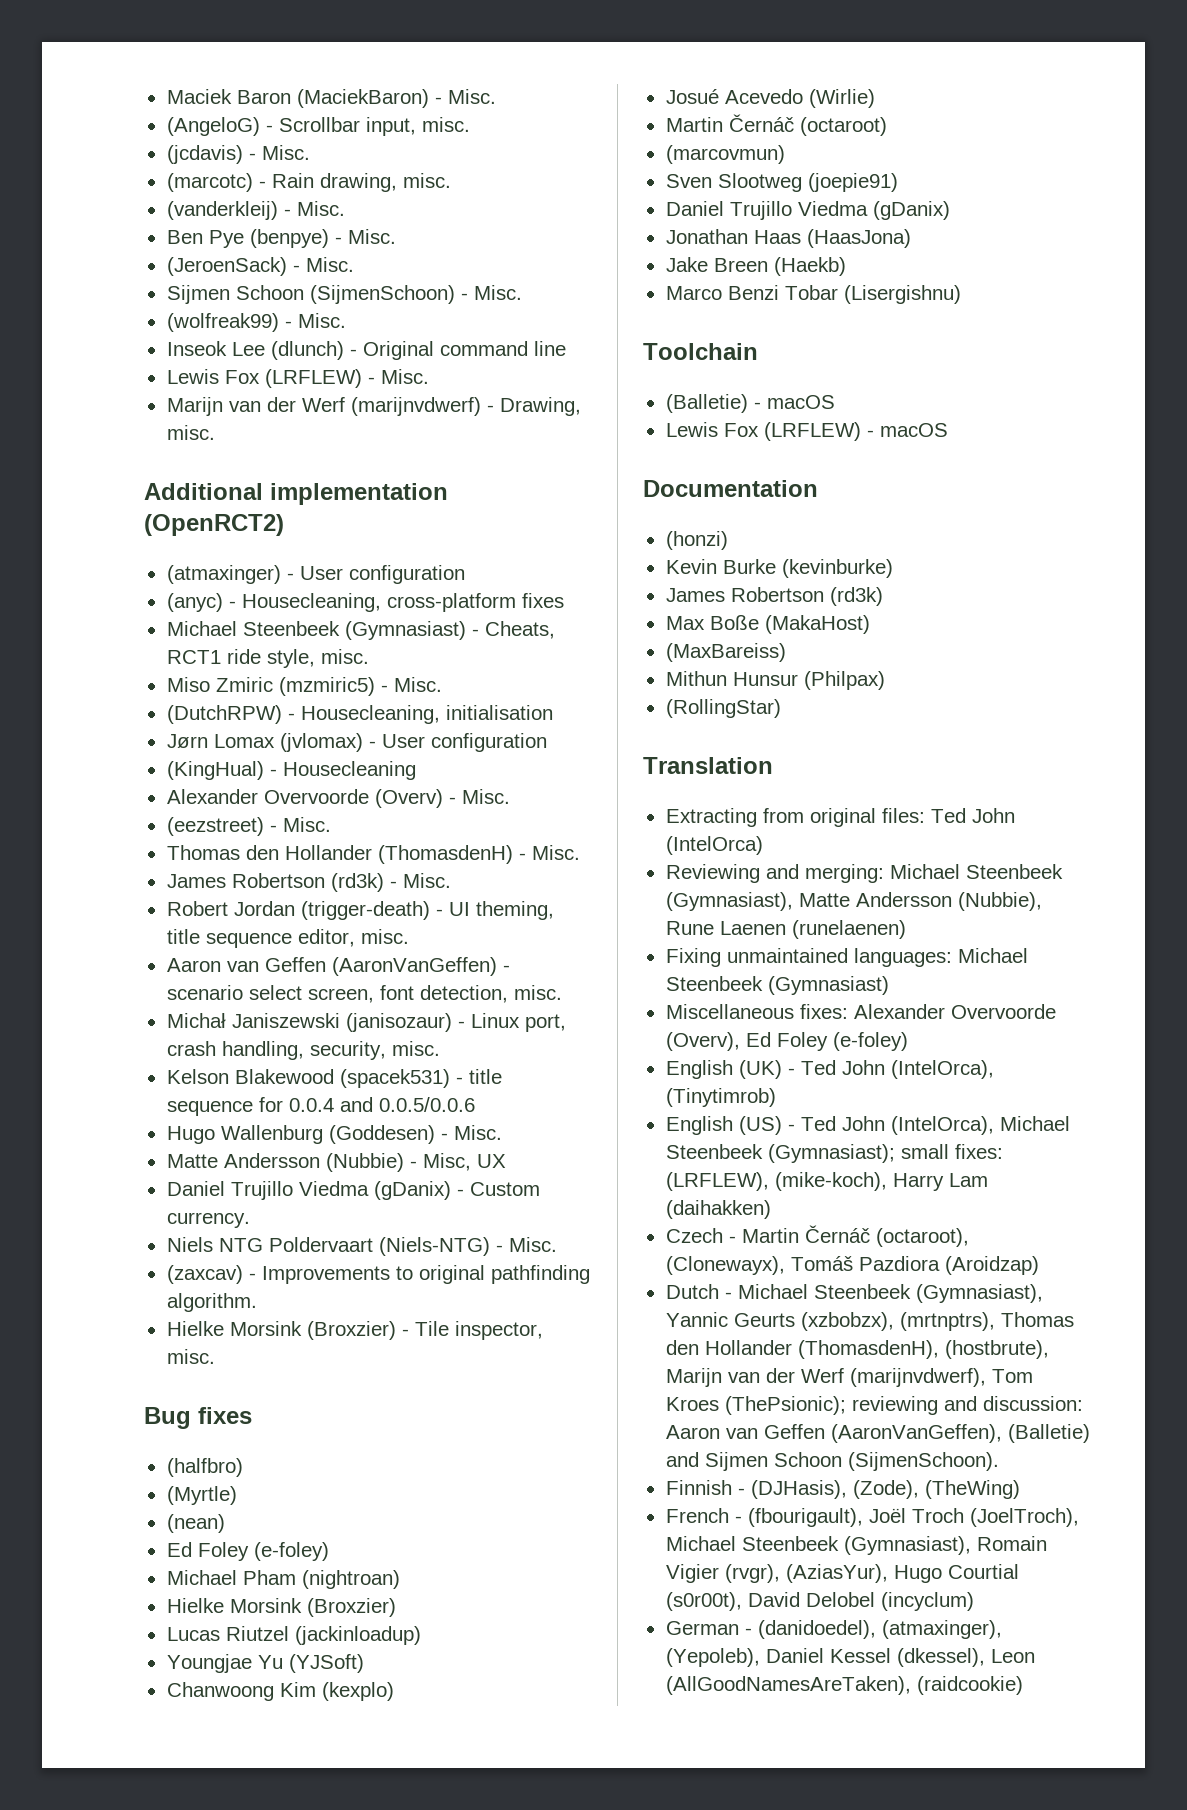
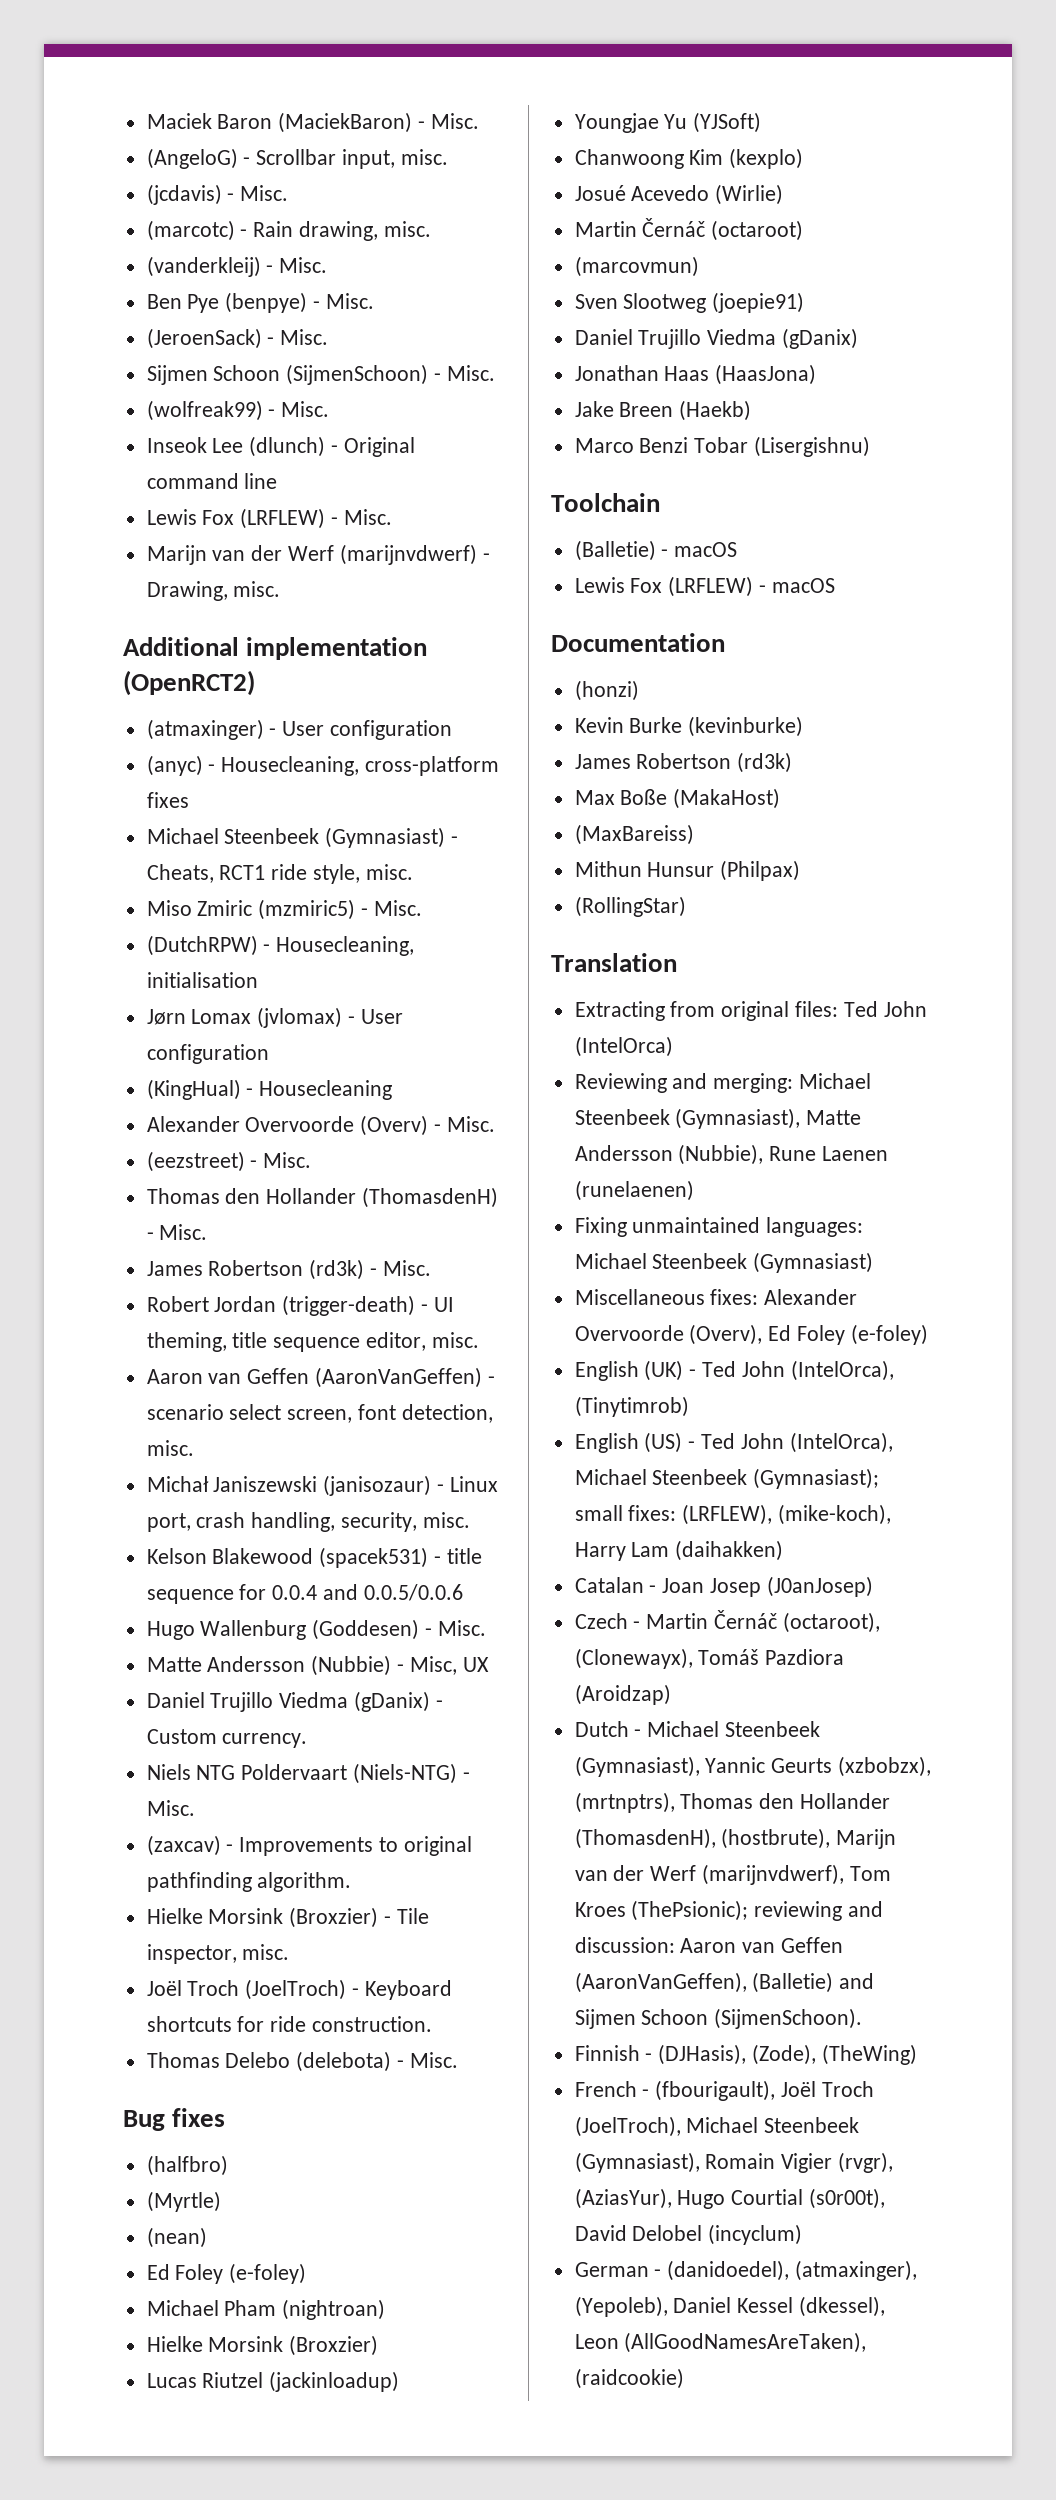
+ Joël Troch (JoelTroch) - Keyboard shortcuts for ride construction.
+ Thomas Delebo (delebota) - Misc.
+ Catalan - Joan Josep (J0anJosep)

